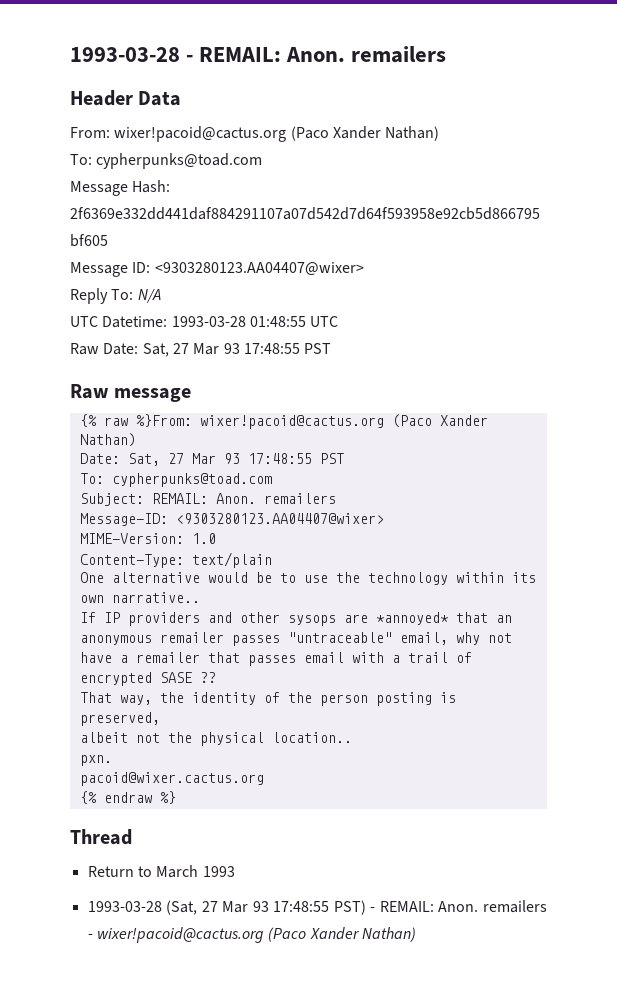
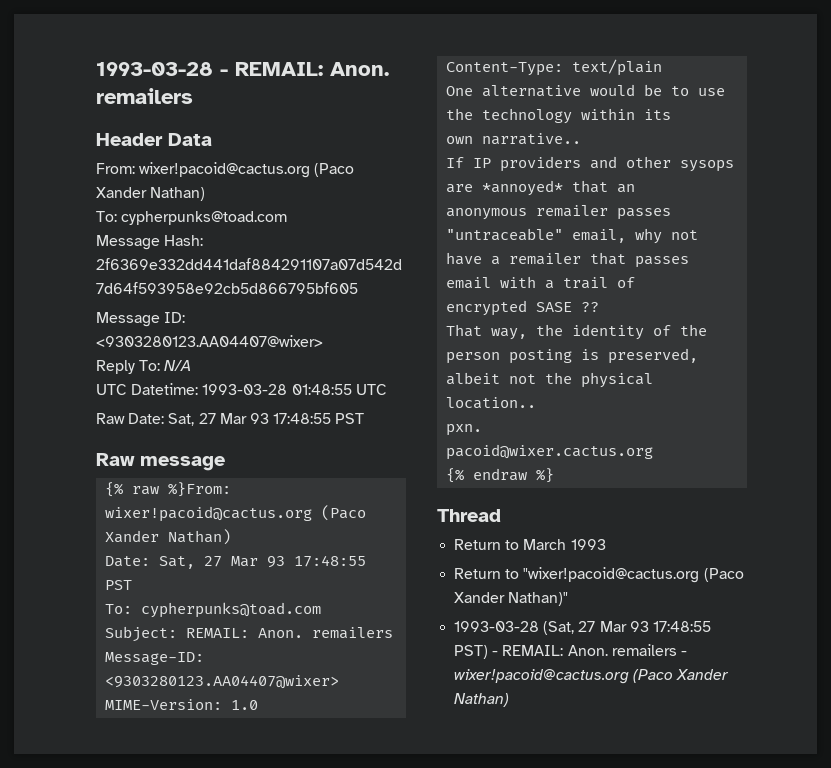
+ Return to "wixer!pacoid@cactus.org (Paco Xander Nathan)"

